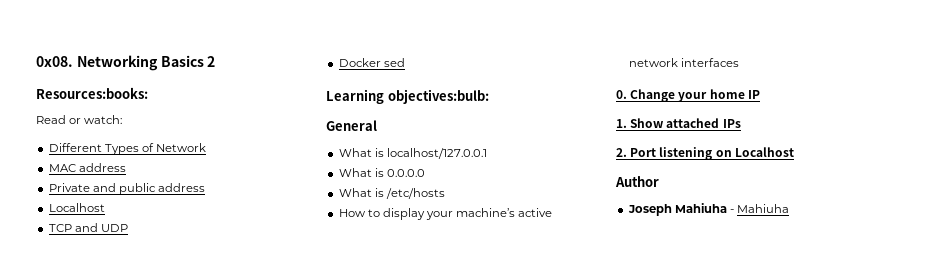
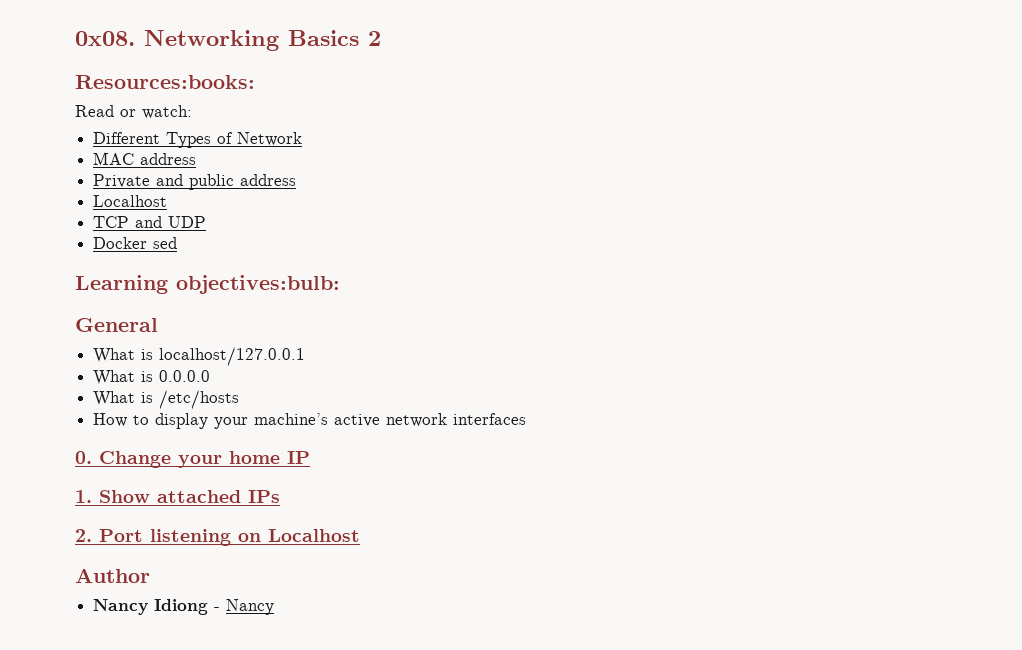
- Joseph Mahiuha - Mahiuha
+ Nancy Idiong - Nancy

